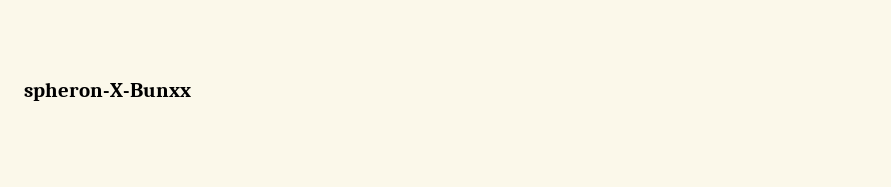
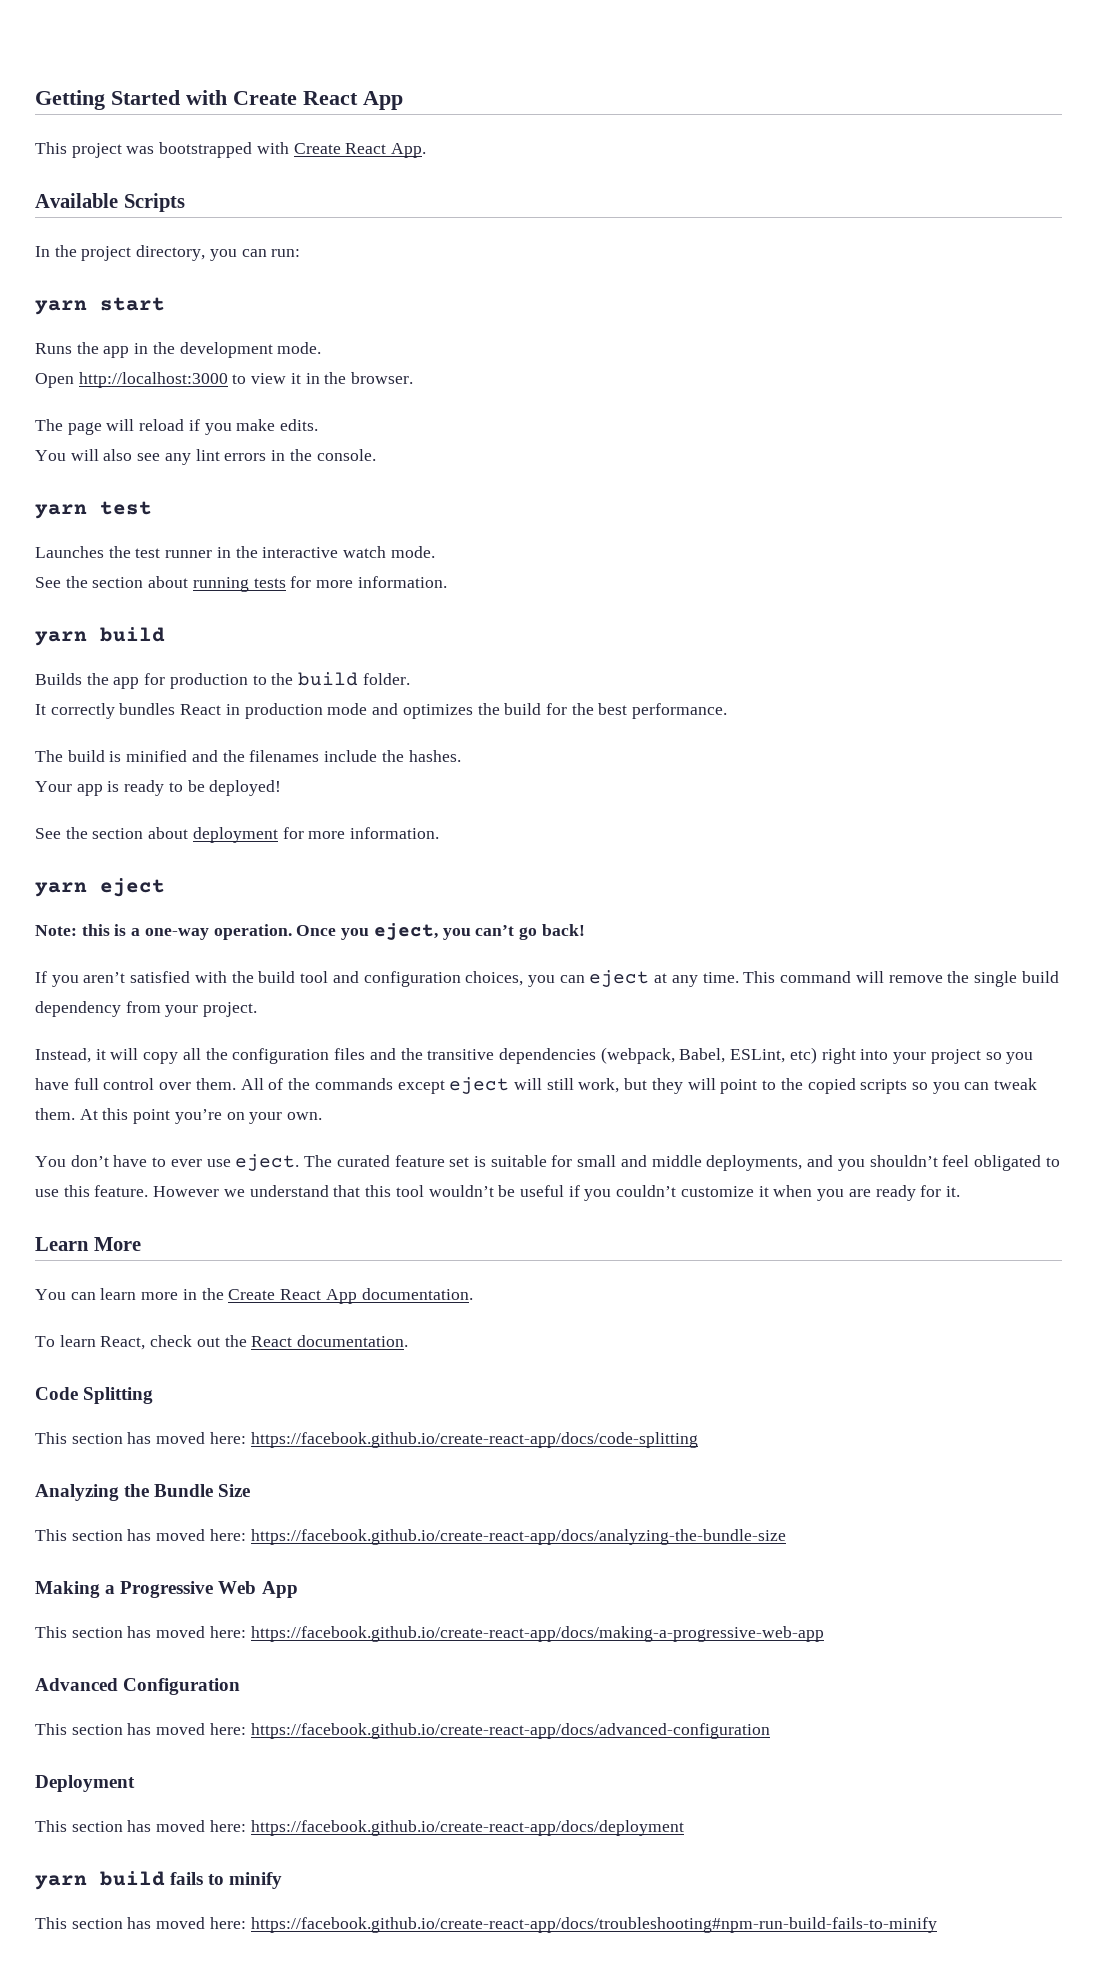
- spheron-X-Bunxx
+ Getting Started with Create React App
+ This project was bootstrapped with Create React App.
+ Available Scripts
+ In the project directory, you can run:
+ yarn start
+ Runs the app in the development mode.
+ Open http://localhost:3000 to view it in the browser.
+ The page will reload if you make edits.
+ You will also see any lint errors in the console.
+ yarn test
+ Launches the test runner in the interactive watch mode.
+ See the section about running tests for more information.
+ yarn build
+ Builds the app for production to the build folder.
+ It correctly bundles React in production mode and optimizes the build for the best performance.
+ The build is minified and the filenames include the hashes.
+ Your app is ready to be deployed!
+ See the section about deployment for more information.
+ yarn eject
+ Note: this is a one-way operation. Once you eject, you can’t go back!
+ If you aren’t satisfied with the build tool and configuration choices, you can eject at any time. This command will remove the single build dependency from your project.
+ Instead, it will copy all the configuration files and the transitive dependencies (webpack, Babel, ESLint, etc) right into your project so you have full control over them. All of the commands except eject will still work, but they will point to the copied scripts so you can tweak them. At this point you’re on your own.
+ You don’t have to ever use eject. The curated feature set is suitable for small and middle deployments, and you shouldn’t feel obligated to use this feature. However we understand that this tool wouldn’t be useful if you couldn’t customize it when you are ready for it.
+ Learn More
+ You can learn more in the Create React App documentation.
+ To learn React, check out the React documentation.
+ Code Splitting
+ This section has moved here: https://facebook.github.io/create-react-app/docs/code-splitting
+ Analyzing the Bundle Size
+ This section has moved here: https://facebook.github.io/create-react-app/docs/analyzing-the-bundle-size
+ Making a Progressive Web App
+ This section has moved here: https://facebook.github.io/create-react-app/docs/making-a-progressive-web-app
+ Advanced Configuration
+ This section has moved here: https://facebook.github.io/create-react-app/docs/advanced-configuration
+ Deployment
+ This section has moved here: https://facebook.github.io/create-react-app/docs/deployment
+ yarn build fails to minify
+ This section has moved here: https://facebook.github.io/create-react-app/docs/troubleshooting#npm-run-build-fails-to-minify

